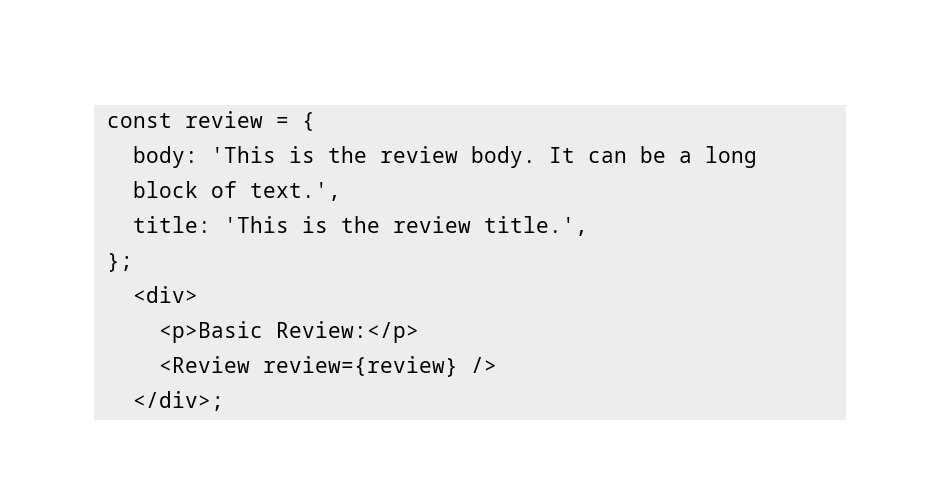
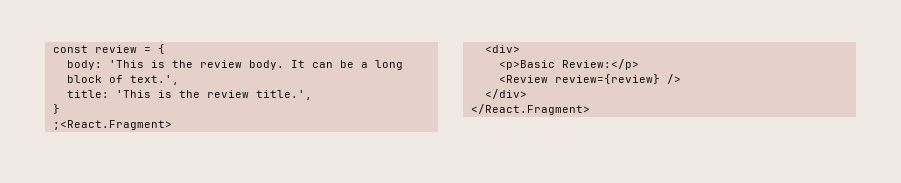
- };
+ }
+ ;<React.Fragment>
- </div>;
+ </div>
+ </React.Fragment>

